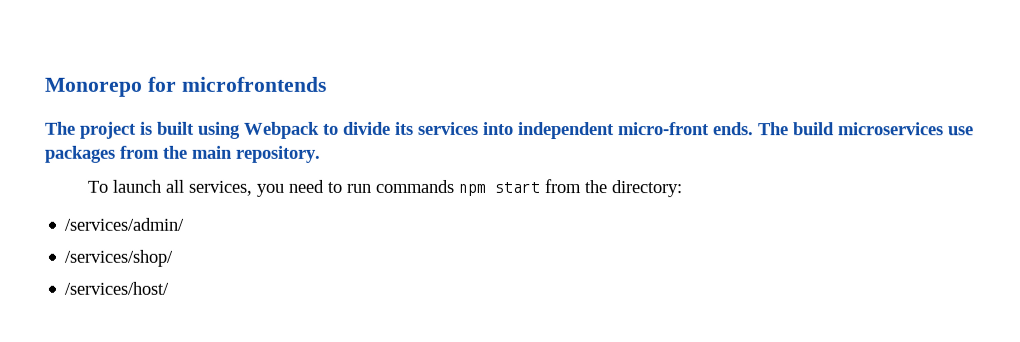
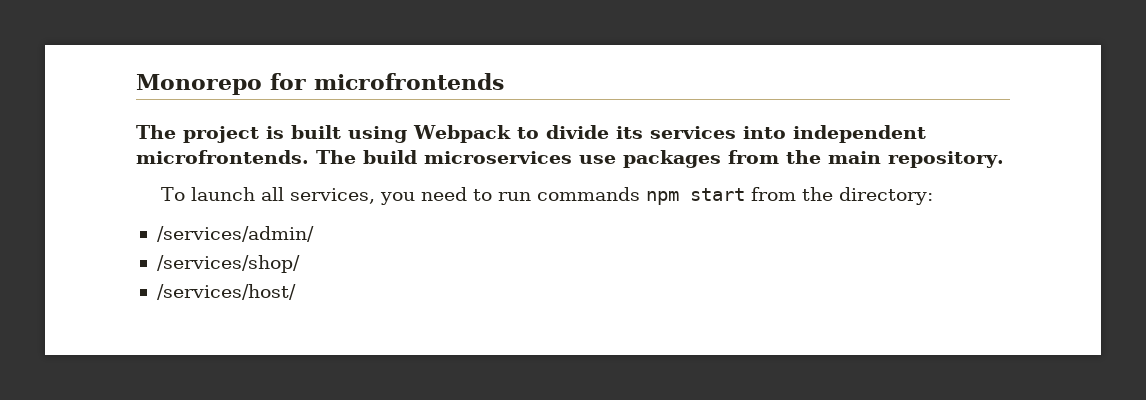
- The project is built using Webpack to divide its services into independent micro-front ends.
+ The project is built using Webpack to divide its services into independent microfrontends.

